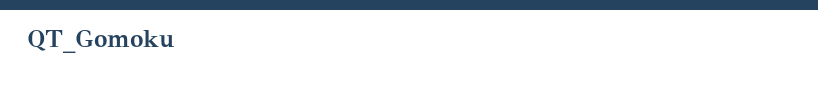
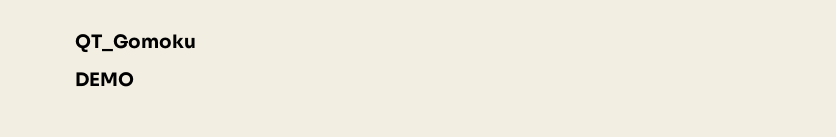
+ DEMO

